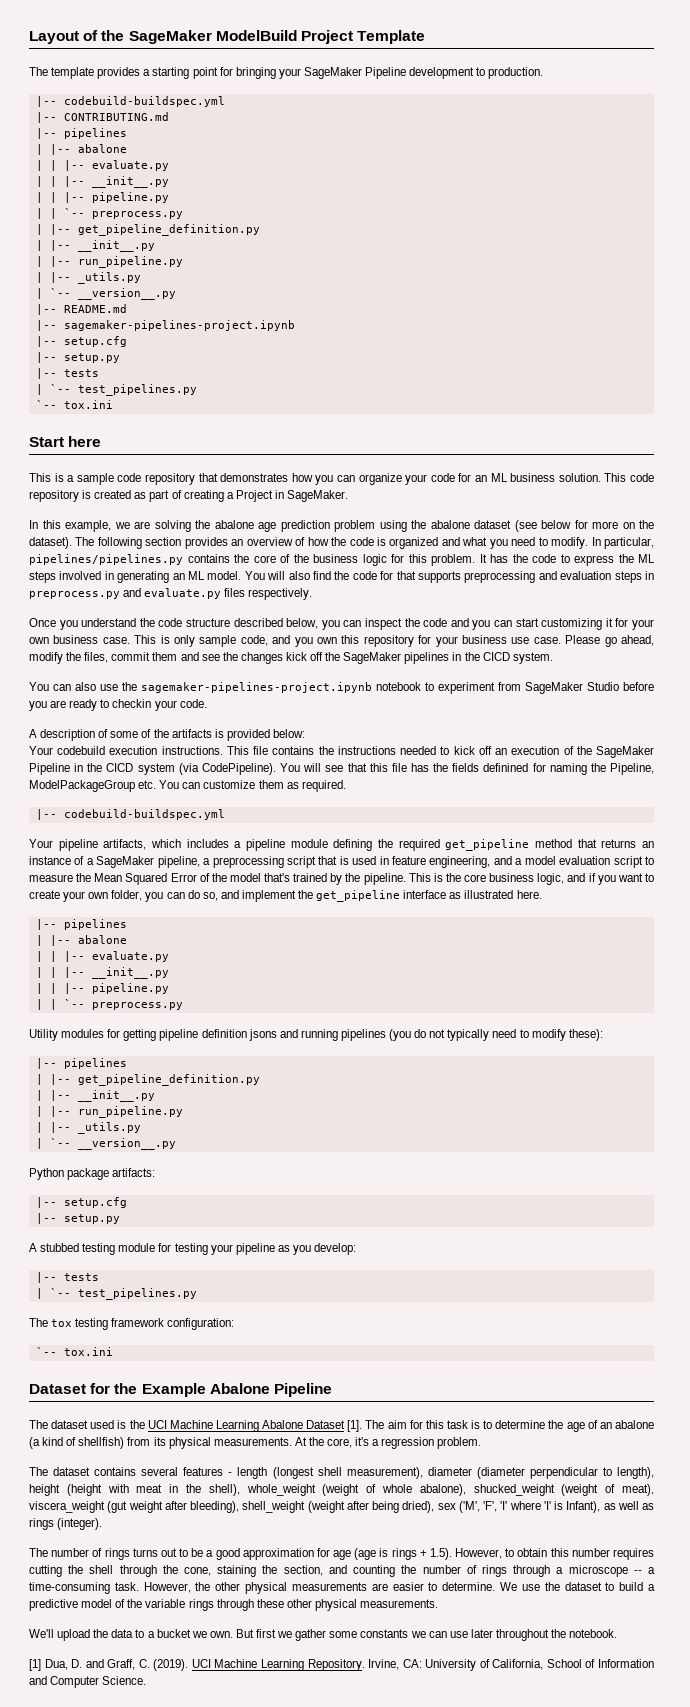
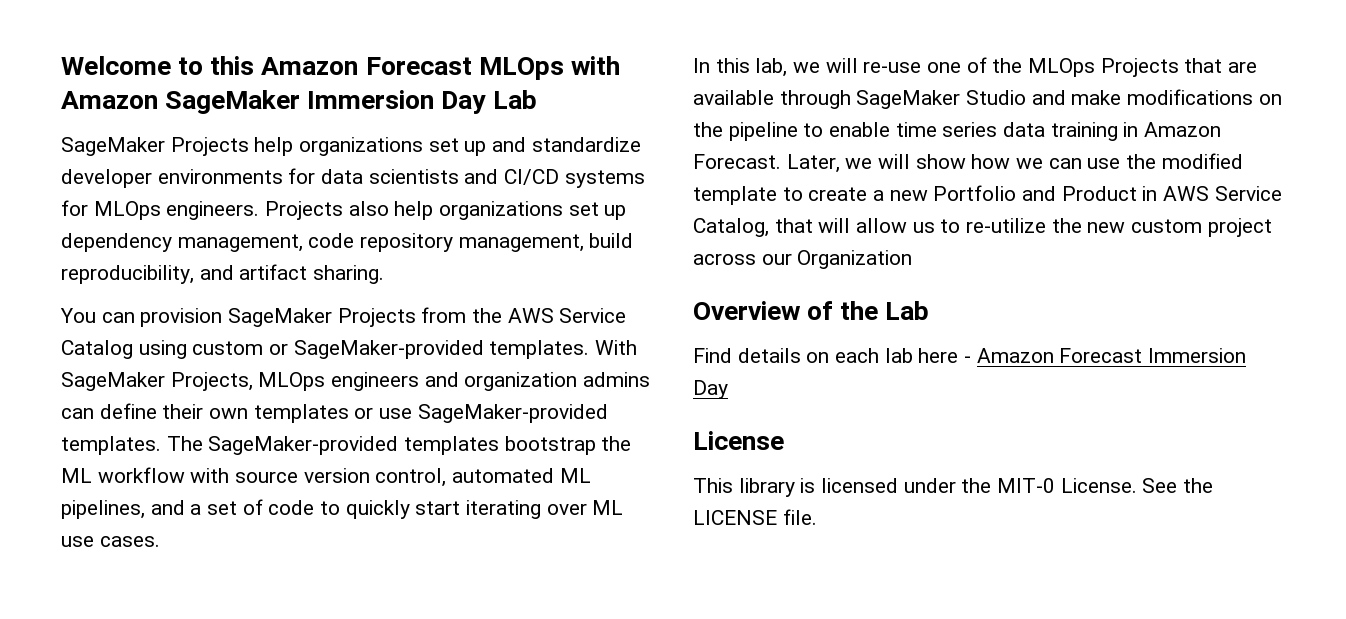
- Layout of the SageMaker ModelBuild Project Template
- The template provides a starting point for bringing your SageMaker Pipeline development to production.
- |-- codebuild-buildspec.yml
- |-- CONTRIBUTING.md
- |-- pipelines
- | |-- abalone
- | | |-- evaluate.py
- | | |-- __init__.py
- | | |-- pipeline.py
- | | `-- preprocess.py
- | |-- get_pipeline_definition.py
- | |-- __init__.py
- | |-- run_pipeline.py
- | |-- _utils.py
- | `-- __version__.py
- |-- README.md
- |-- sagemaker-pipelines-project.ipynb
- |-- setup.cfg
- |-- setup.py
- |-- tests
- | `-- test_pipelines.py
- `-- tox.ini
- Start here
- This is a sample code repository that demonstrates how you can organize your code for an ML business solution. This code repository is created as part of creating a Project in SageMaker.
- In this example, we are solving the abalone age prediction problem using the abalone dataset (see below for more on the dataset). The following section provides an overview of how the code is organized and what you need to modify. In particular, pipelines/pipelines.py contains the core of the business logic for this problem. It has the code to express the ML steps involved in generating an ML model. You will also find the code for that supports preprocessing and evaluation steps in preprocess.py and evaluate.py files respectively.
- Once you understand the code structure described below, you can inspect the code and you can start customizing it for your own business case. This is only sample code, and you own this repository for your business use case. Please go ahead, modify the files, commit them and see the changes kick off the SageMaker pipelines in the CICD system.
- You can also use the sagemaker-pipelines-project.ipynb notebook to experiment from SageMaker Studio before you are ready to checkin your code.
- A description of some of the artifacts is provided below:
- Your codebuild execution instructions. This file contains the instructions needed to kick off an execution of the SageMaker Pipeline in the CICD system (via CodePipeline). You will see that this file has the fields definined for naming the Pipeline, ModelPackageGroup etc. You can customize them as required.
- |-- codebuild-buildspec.yml
- Your pipeline artifacts, which includes a pipeline module defining the required get_pipeline method that returns an instance of a SageMaker pipeline, a preprocessing script that is used in feature engineering, and a model evaluation script to measure the Mean Squared Error of the model that's trained by the pipeline. This is the core business logic, and if you want to create your own folder, you can do so, and implement the get_pipeline interface as illustrated here.
- |-- pipelines
- | |-- abalone
- | | |-- evaluate.py
- | | |-- __init__.py
- | | |-- pipeline.py
- | | `-- preprocess.py
- Utility modules for getting pipeline definition jsons and running pipelines (you do not typically need to modify these):
- |-- pipelines
- | |-- get_pipeline_definition.py
- | |-- __init__.py
- | |-- run_pipeline.py
- | |-- _utils.py
- | `-- __version__.py
- Python package artifacts:
- |-- setup.cfg
- |-- setup.py
- A stubbed testing module for testing your pipeline as you develop:
- |-- tests
- | `-- test_pipelines.py
- The tox testing framework configuration:
- `-- tox.ini
- Dataset for the Example Abalone Pipeline
- The dataset used is the UCI Machine Learning Abalone Dataset [1]. The aim for this task is to determine the age of an abalone (a kind of shellfish) from its physical measurements. At the core, it's a regression problem.
- The dataset contains several features - length (longest shell measurement), diameter (diameter perpendicular to length), height (height with meat in the shell), whole_weight (weight of whole abalone), shucked_weight (weight of meat), viscera_weight (gut weight after bleeding), shell_weight (weight after being dried), sex ('M', 'F', 'I' where 'I' is Infant), as well as rings (integer).
- The number of rings turns out to be a good approximation for age (age is rings + 1.5). However, to obtain this number requires cutting the shell through the cone, staining the section, and counting the number of rings through a microscope -- a time-consuming task. However, the other physical measurements are easier to determine. We use the dataset to build a predictive model of the variable rings through these other physical measurements.
- We'll upload the data to a bucket we own. But first we gather some constants we can use later throughout the notebook.
- [1] Dua, D. and Graff, C. (2019). UCI Machine Learning Repository. Irvine, CA: University of California, School of Information and Computer Science.
+ Welcome to this Amazon Forecast MLOps with Amazon SageMaker Immersion Day Lab
+ SageMaker Projects help organizations set up and standardize developer environments for data scientists and CI/CD systems for MLOps engineers. Projects also help organizations set up dependency management, code repository management, build reproducibility, and artifact sharing.
+ You can provision SageMaker Projects from the AWS Service Catalog using custom or SageMaker-provided templates. With SageMaker Projects, MLOps engineers and organization admins can define their own templates or use SageMaker-provided templates. The SageMaker-provided templates bootstrap the ML workflow with source version control, automated ML pipelines, and a set of code to quickly start iterating over ML use cases.
+ In this lab, we will re-use one of the MLOps Projects that are available through SageMaker Studio and make modifications on the pipeline to enable time series data training in Amazon Forecast. Later, we will show how we can use the modified template to create a new Portfolio and Product in AWS Service Catalog, that will allow us to re-utilize the new custom project across our Organization
+ Overview of the Lab
+ Find details on each lab here - Amazon Forecast Immersion Day
+ License
+ This library is licensed under the MIT-0 License. See the LICENSE file.

